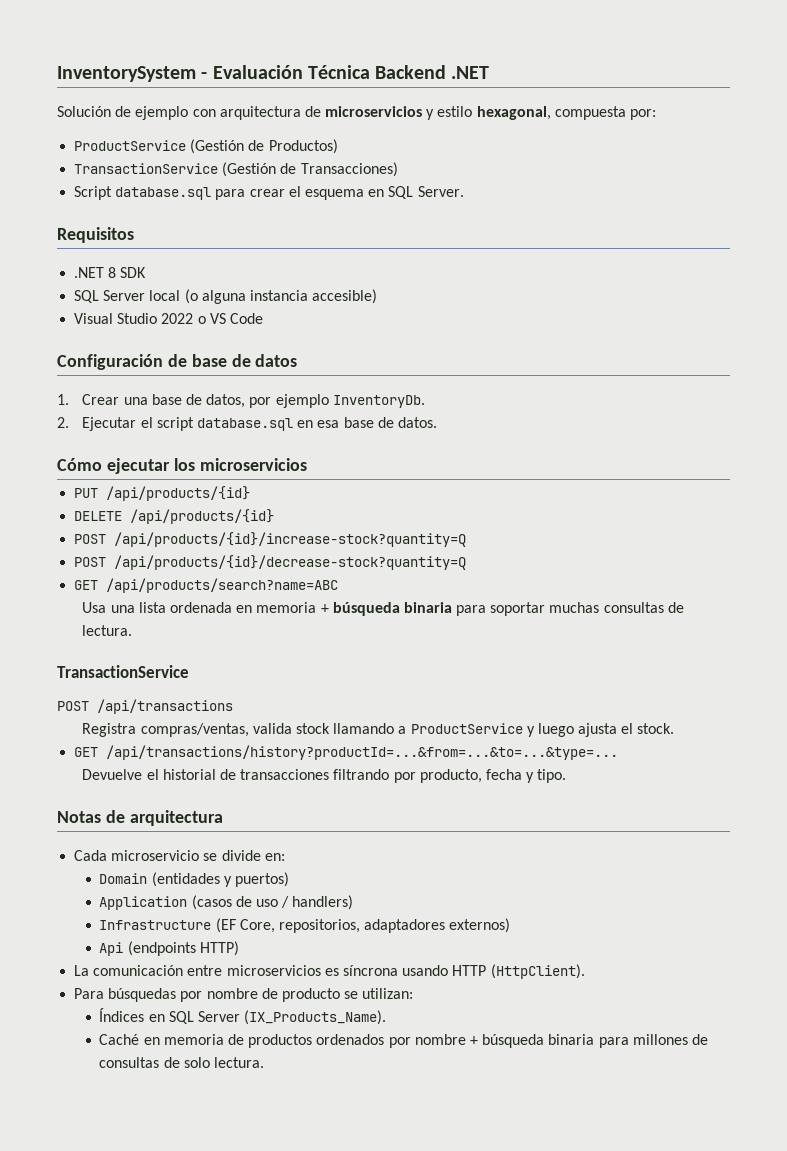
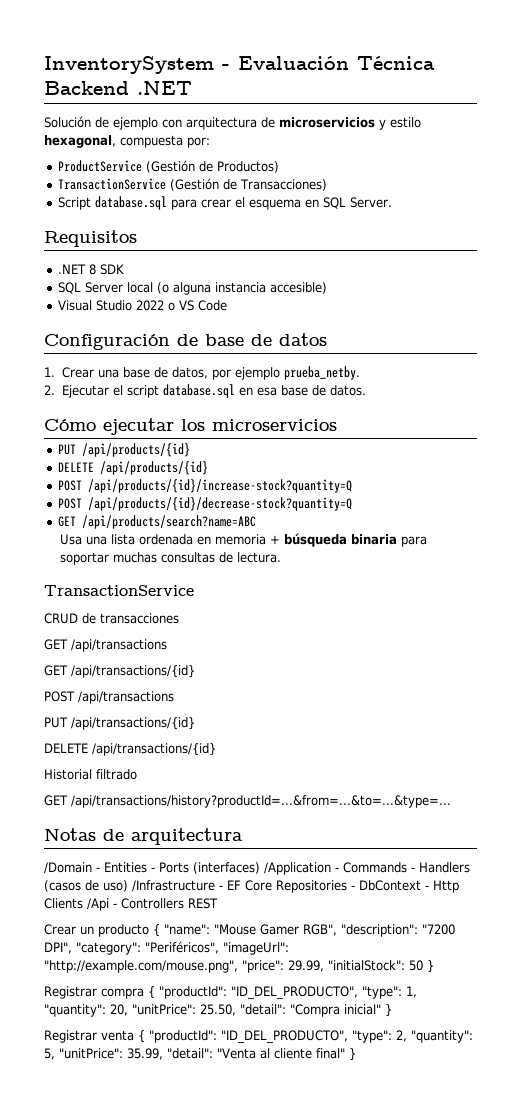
- 1. Crear una base de datos, por ejemplo InventoryDb.
+ 1. Crear una base de datos, por ejemplo prueba_netby.
+ CRUD de transacciones
+ GET /api/transactions
+ GET /api/transactions/{id}
  POST /api/transactions
- Registra compras/ventas, valida stock llamando a ProductService y luego ajusta el stock.
+ PUT /api/transactions/{id}
+ DELETE /api/transactions/{id}
+ Historial filtrado
  GET /api/transactions/history?productId=...&from=...&to=...&type=...
- Devuelve el historial de transacciones filtrando por producto, fecha y tipo.
  Notas de arquitectura
- Cada microservicio se divide en:
- Domain (entidades y puertos)
- Application (casos de uso / handlers)
- Infrastructure (EF Core, repositorios, adaptadores externos)
- Api (endpoints HTTP)
- La comunicación entre microservicios es síncrona usando HTTP (HttpClient).
- Para búsquedas por nombre de producto se utilizan:
- Índices en SQL Server (IX_Products_Name).
- Caché en memoria de productos ordenados por nombre + búsqueda binaria para millones de consultas de solo lectura.
+ /Domain - Entities - Ports (interfaces) /Application - Commands - Handlers (casos de uso) /Infrastructure - EF Core Repositories - DbContext - Http Clients /Api - Controllers REST
+ Crear un producto { "name": "Mouse Gamer RGB", "description": "7200 DPI", "category": "Periféricos", "imageUrl": "http://example.com/mouse.png", "price": 29.99, "initialStock": 50 }
+ Registrar compra { "productId": "ID_DEL_PRODUCTO", "type": 1, "quantity": 20, "unitPrice": 25.50, "detail": "Compra inicial" }
+ Registrar venta { "productId": "ID_DEL_PRODUCTO", "type": 2, "quantity": 5, "unitPrice": 35.99, "detail": "Venta al cliente final" }

